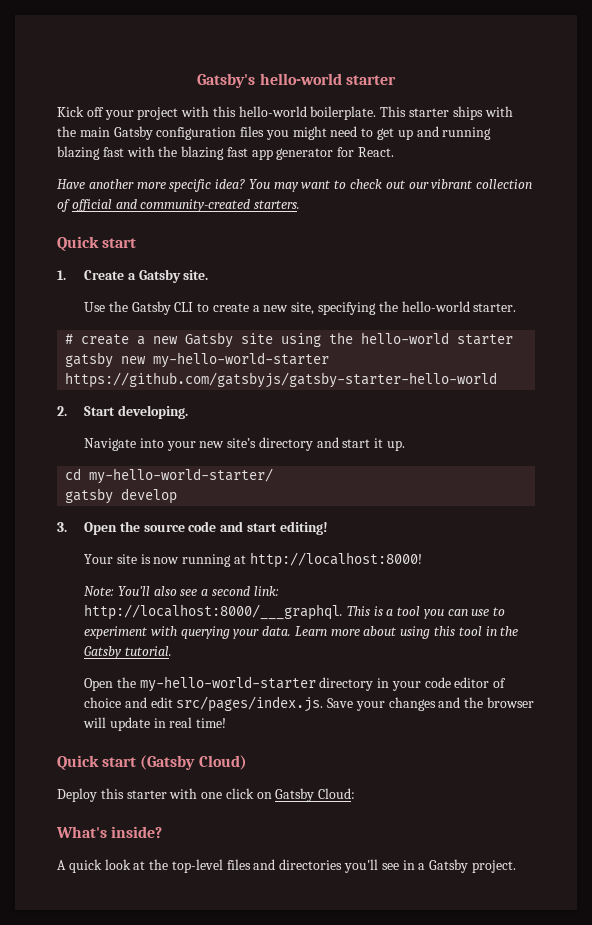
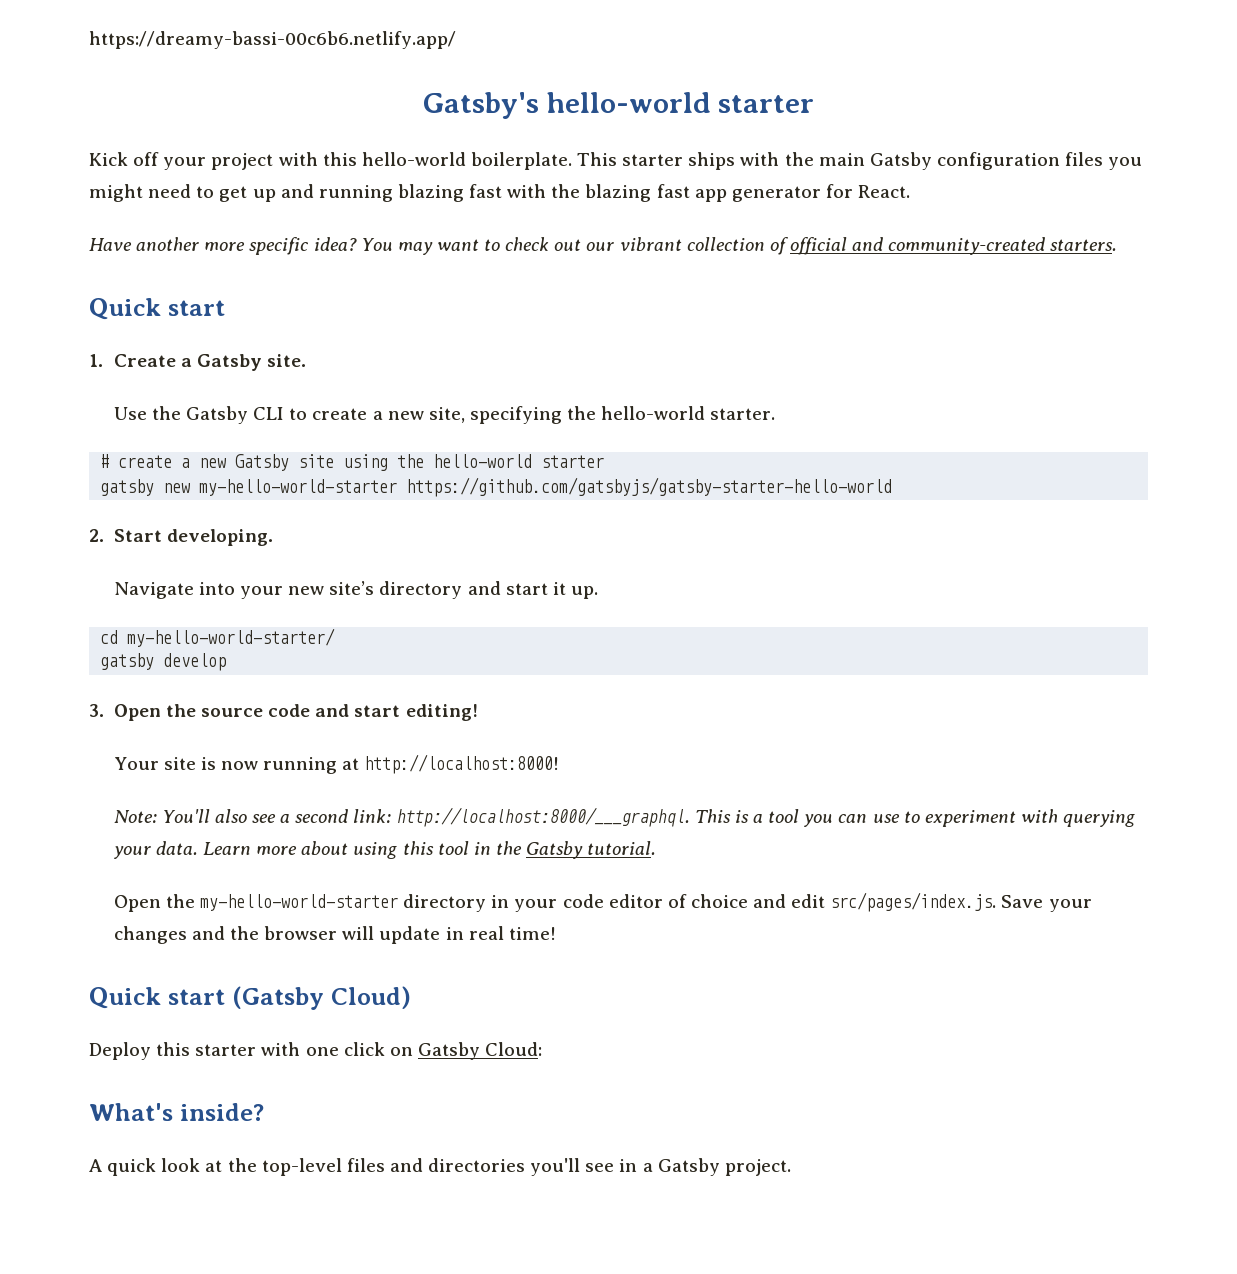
+ https://dreamy-bassi-00c6b6.netlify.app/

